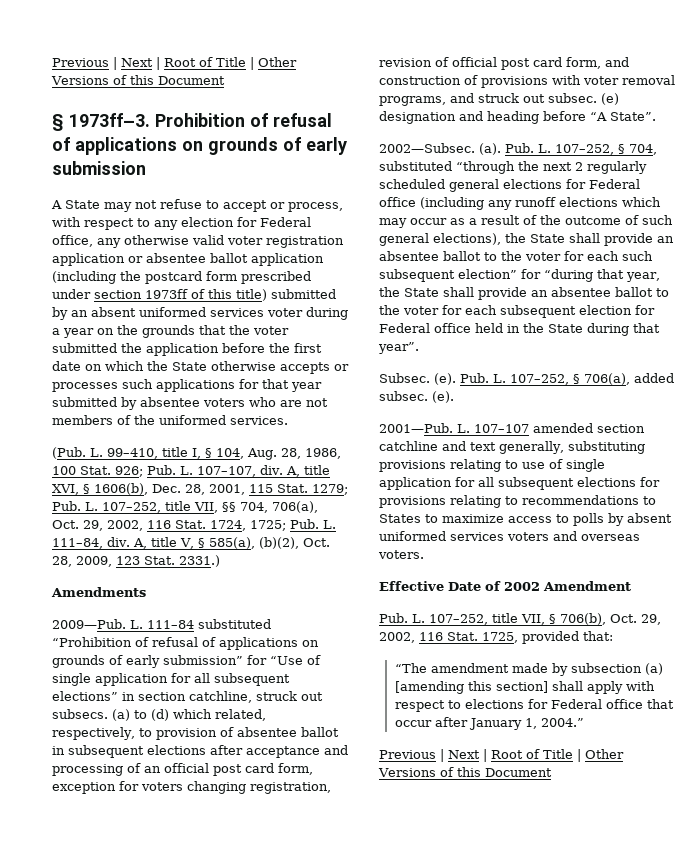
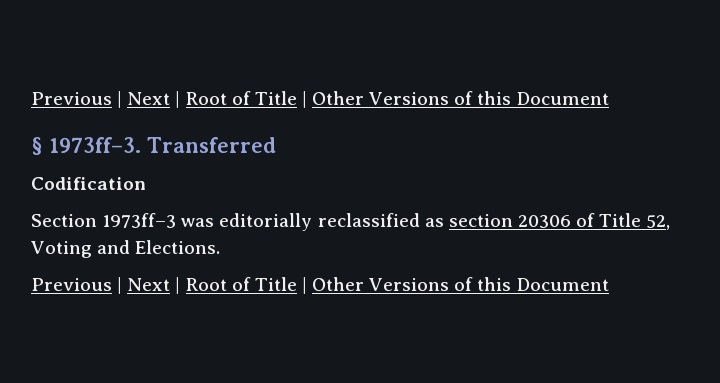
- Prohibition of refusal of applications on grounds of early submission
- A State may not refuse to accept or process, with respect to any election for Federal office, any otherwise valid voter registration application or absentee ballot application (including the postcard form prescribed under section 1973ff of this title) submitted by an absent uniformed services voter during a year on the grounds that the voter submitted the application before the first date on which the State otherwise accepts or processes such applications for that year submitted by absentee voters who are not members of the uniformed services.
- (Pub. L. 99–410, title I, § 104, Aug. 28, 1986, 100 Stat. 926; Pub. L. 107–107, div. A, title XVI, § 1606(b), Dec. 28, 2001, 115 Stat. 1279; Pub. L. 107–252, title VII, §§ 704, 706(a), Oct. 29, 2002, 116 Stat. 1724, 1725; Pub. L. 111–84, div. A, title V, § 585(a), (b)(2), Oct. 28, 2009, 123 Stat. 2331.)
- Amendments
- 2009—Pub. L. 111–84 substituted “Prohibition of refusal of applications on grounds of early submission” for “Use of single application for all subsequent elections” in section catchline, struck out subsecs. (a) to (d) which related, respectively, to provision of absentee ballot in subsequent elections after acceptance and processing of an official post card form, exception for voters changing registration, revision of official post card form, and construction of provisions with voter removal programs, and struck out subsec. (e) designation and heading before “A State”.
- 2002—Subsec. (a). Pub. L. 107–252, § 704, substituted “through the next 2 regularly scheduled general elections for Federal office (including any runoff elections which may occur as a result of the outcome of such general elections), the State shall provide an absentee ballot to the voter for each such subsequent election” for “during that year, the State shall provide an absentee ballot to the voter for each subsequent election for Federal office held in the State during that year”.
- Subsec. (e). Pub. L. 107–252, § 706(a), added subsec. (e).
- 2001—Pub. L. 107–107 amended section catchline and text generally, substituting provisions relating to use of single application for all subsequent elections for provisions relating to recommendations to States to maximize access to polls by absent uniformed services voters and overseas voters.
- Effective Date of 2002 Amendment
- Pub. L. 107–252, title VII, § 706(b), Oct. 29, 2002, 116 Stat. 1725, provided that:
- “The amendment made by subsection (a) [amending this section] shall apply with respect to elections for Federal office that occur after January 1, 2004.”
+ Transferred
+ Codification
+ Section 1973ff–3 was editorially reclassified as section 20306 of Title 52, Voting and Elections.

